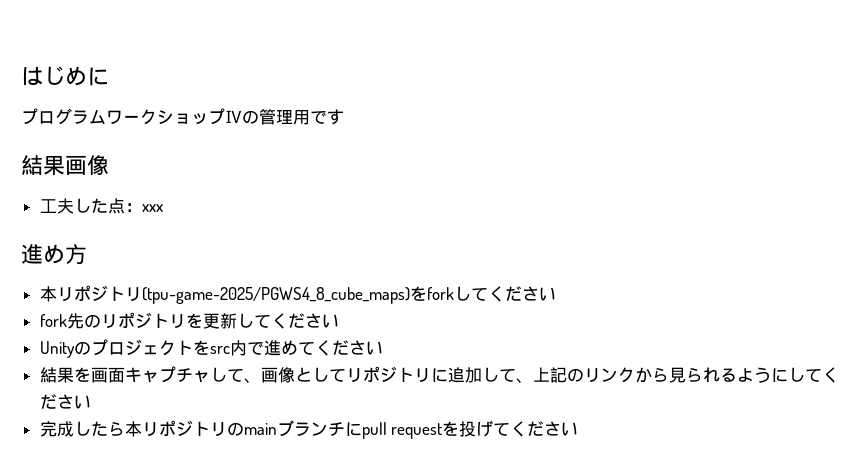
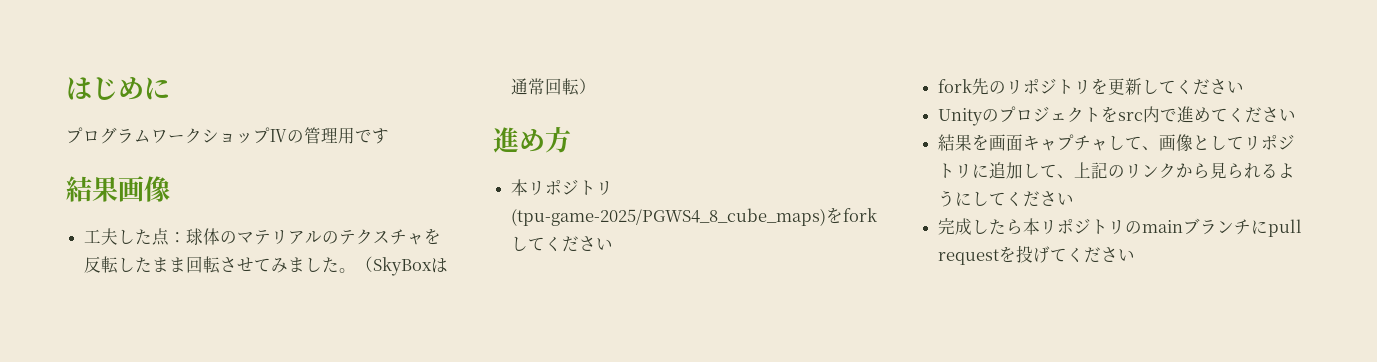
- 工夫した点：xxx
+ 工夫した点：球体のマテリアルのテクスチャを反転したまま回転させてみました。（SkyBoxは通常回転）

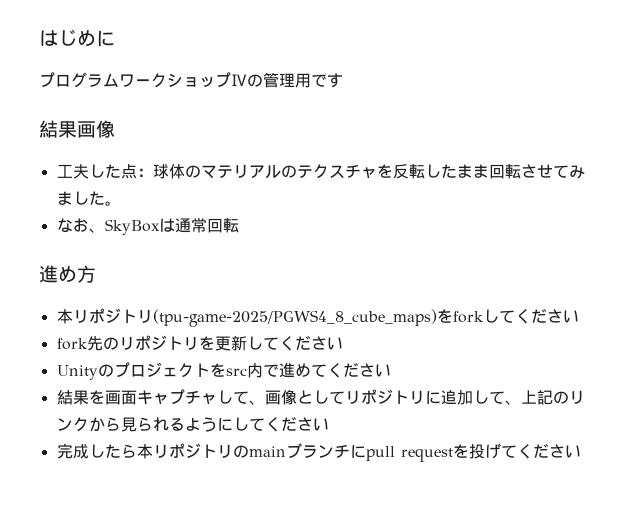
- 工夫した点：球体のマテリアルのテクスチャを反転したまま回転させてみました。（SkyBoxは通常回転）
+ 工夫した点：球体のマテリアルのテクスチャを反転したまま回転させてみました。
+ なお、SkyBoxは通常回転

